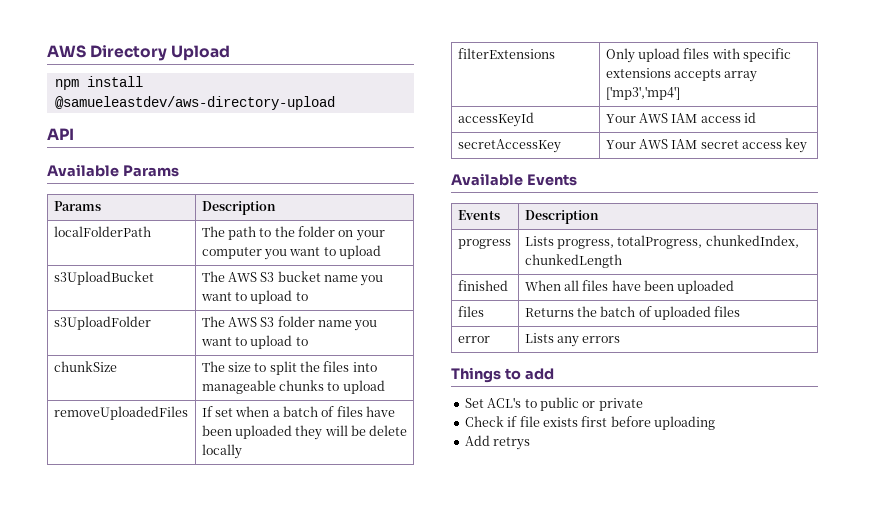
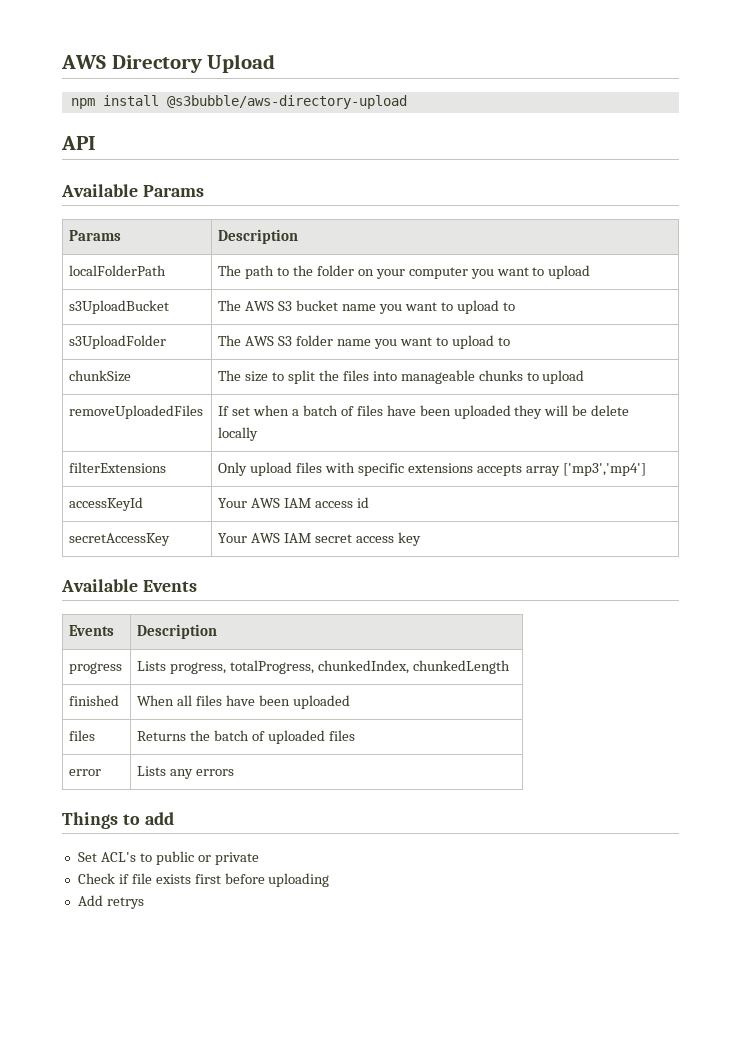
- npm install @samueleastdev/aws-directory-upload
+ npm install @s3bubble/aws-directory-upload

